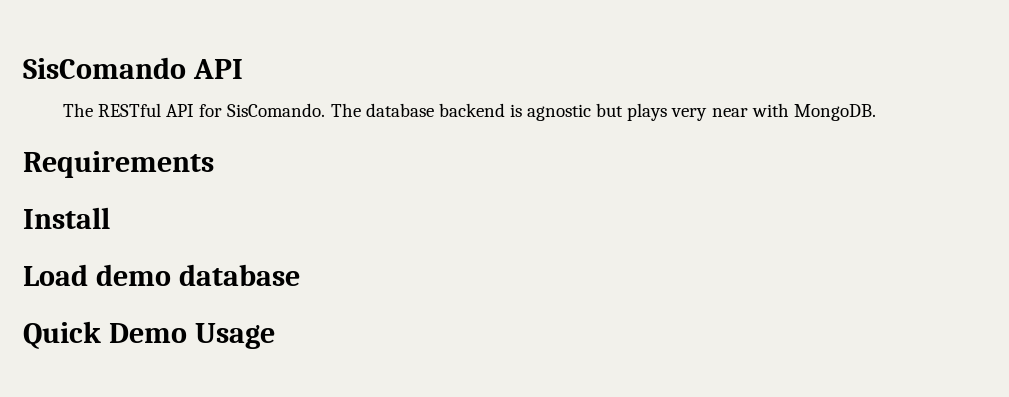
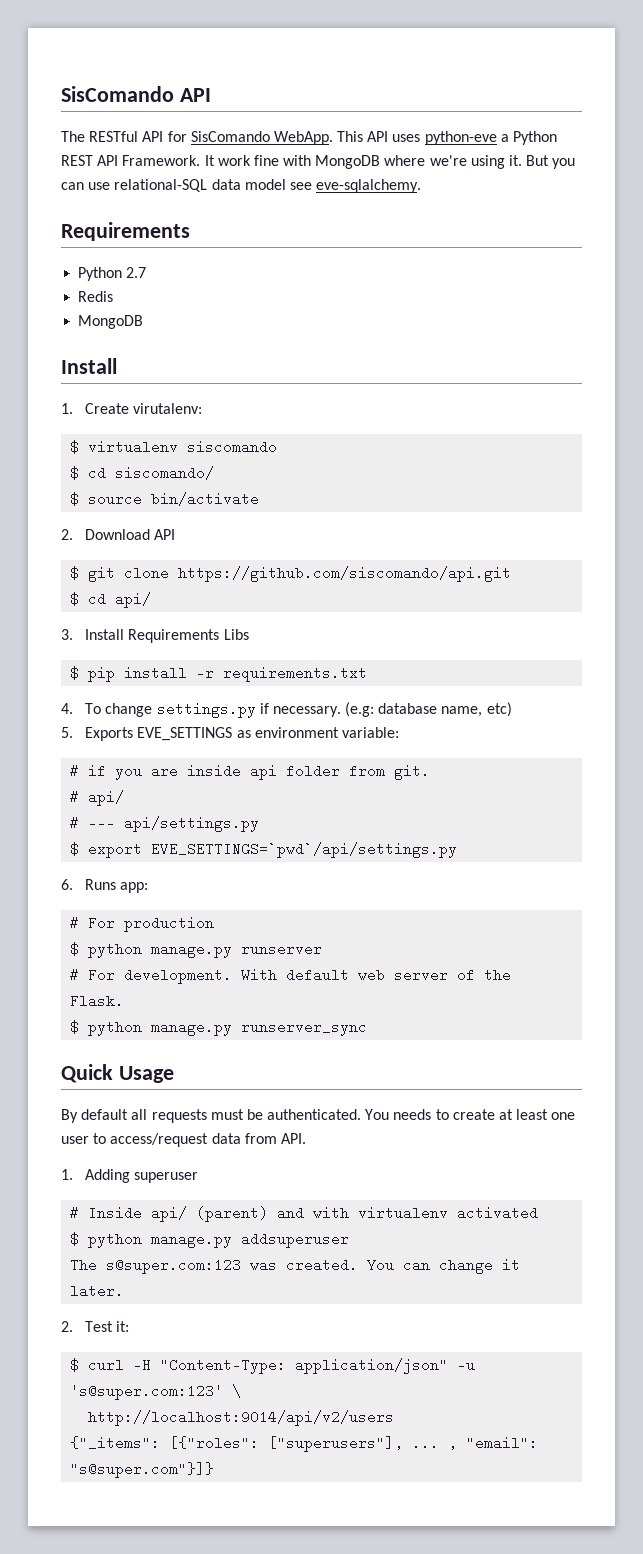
- The RESTful API for SisComando. The database backend is agnostic but plays very near with MongoDB.
+ The RESTful API for SisComando WebApp. This API uses python-eve a Python REST API Framework. It work fine with MongoDB where we're using it. But you can use relational-SQL data model see eve-sqlalchemy.
  Requirements
+ Python 2.7
+ Redis
+ MongoDB
  Install
- Load demo database
+ 1. Create virutalenv:
+ $ virtualenv siscomando
+ $ cd siscomando/
+ $ source bin/activate
+ 2. Download API
+ $ git clone https://github.com/siscomando/api.git
+ $ cd api/
+ 3. Install Requirements Libs
+ $ pip install -r requirements.txt
+ 4. To change settings.py if necessary. (e.g: database name, etc)
+ 5. Exports EVE_SETTINGS as environment variable:
+ # if you are inside api folder from git.
+ # api/
+ # --- api/settings.py
+ $ export EVE_SETTINGS=`pwd`/api/settings.py
+ 6. Runs app:
+ # For production
+ $ python manage.py runserver
+ # For development. With default web server of the Flask.
+ $ python manage.py runserver_sync
- Quick Demo Usage
+ Quick Usage
+ By default all requests must be authenticated. You needs to create at least one user to access/request data from API.
+ 1. Adding superuser
+ # Inside api/ (parent) and with virtualenv activated
+ $ python manage.py addsuperuser
+ The s@super.com:123 was created. You can change it later.
+ 2. Test it:
+ $ curl -H "Content-Type: application/json" -u 's@super.com:123' \
+ http://localhost:9014/api/v2/users
+ {"_items": [{"roles": ["superusers"], ... , "email": "s@super.com"}]}

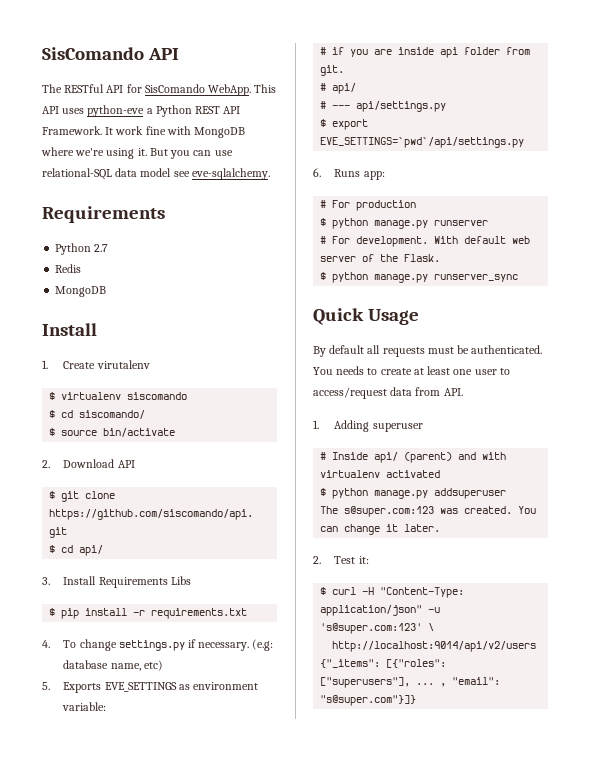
- 1. Create virutalenv:
+ 1. Create virutalenv

